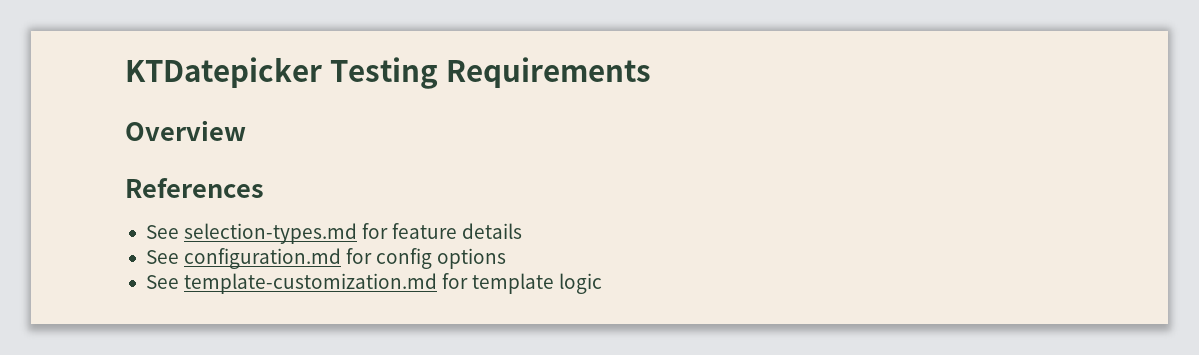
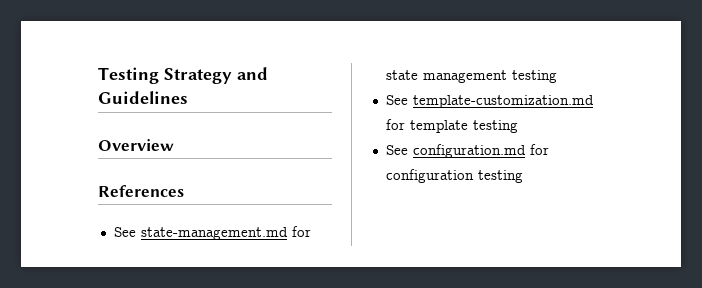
- KTDatepicker Testing Requirements
+ Testing Strategy and Guidelines
- See selection-types.md for feature details
- See configuration.md for config options
- See template-customization.md for template logic
+ See state-management.md for state management testing
+ See template-customization.md for template testing
+ See configuration.md for configuration testing

